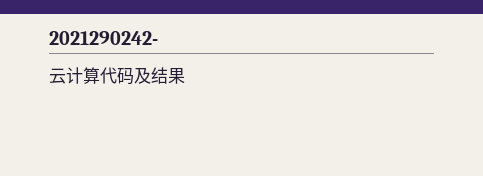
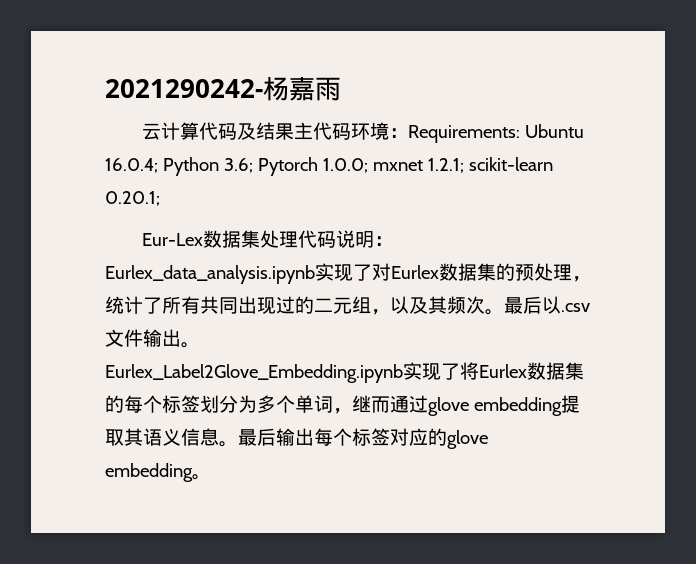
- 2021290242-
+ 2021290242-杨嘉雨
- 云计算代码及结果
+ 云计算代码及结果主代码环境：Requirements: Ubuntu 16.0.4; Python 3.6; Pytorch 1.0.0; mxnet 1.2.1; scikit-learn 0.20.1;
+ Eur-Lex数据集处理代码说明：Eurlex_data_analysis.ipynb实现了对Eurlex数据集的预处理，统计了所有共同出现过的二元组，以及其频次。最后以.csv文件输出。
+ Eurlex_Label2Glove_Embedding.ipynb实现了将Eurlex数据集的每个标签划分为多个单词，继而通过glove embedding提取其语义信息。最后输出每个标签对应的glove embedding。

